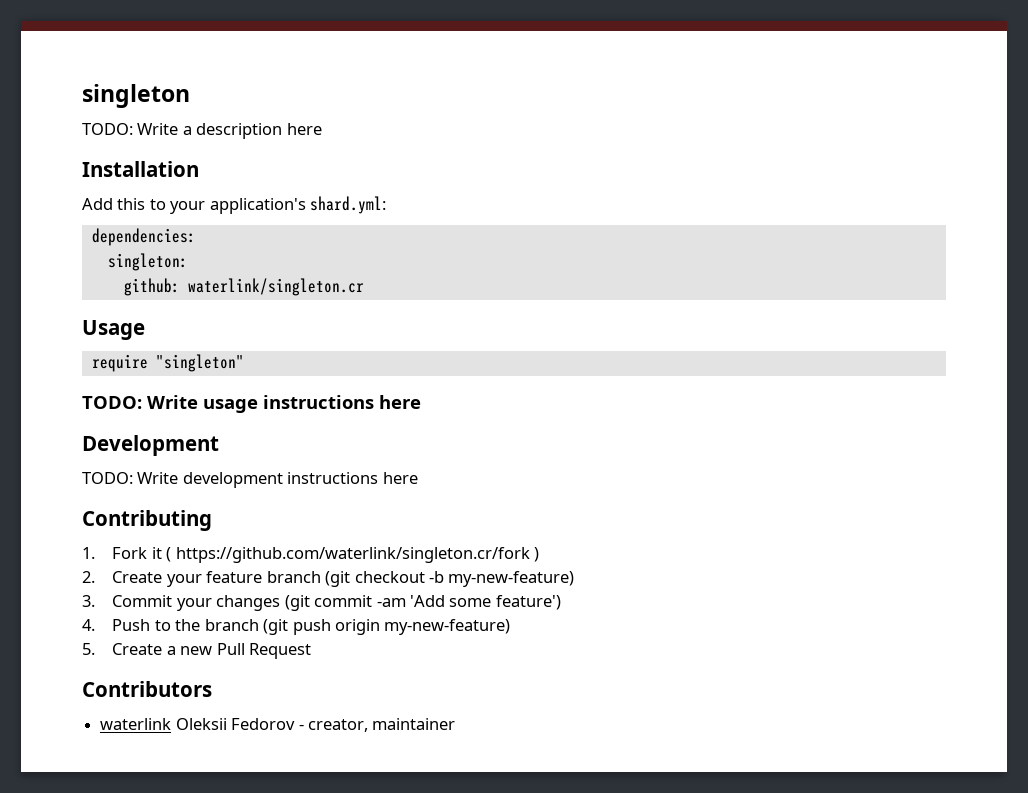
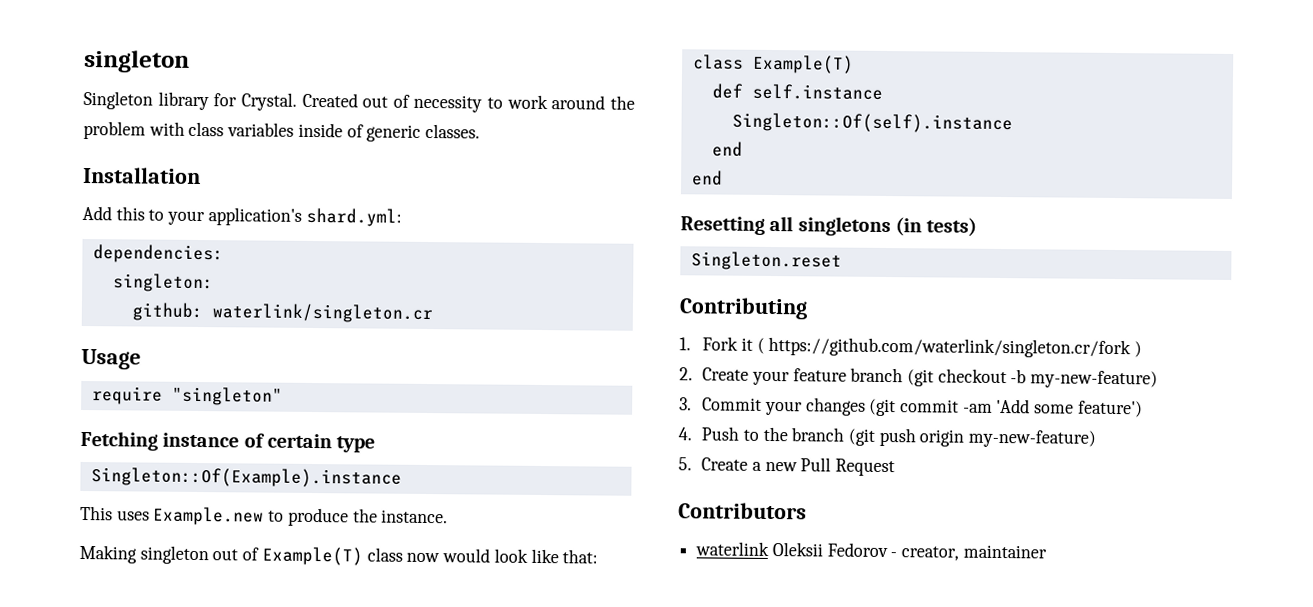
- TODO: Write a description here
+ Singleton library for Crystal. Created out of necessity to work around the problem with class variables inside of generic classes.
- TODO: Write usage instructions here
- Development
- TODO: Write development instructions here
+ Fetching instance of certain type
+ Singleton::Of(Example).instance
+ This uses Example.new to produce the instance.
+ Making singleton out of Example(T) class now would look like that:
+ class Example(T)
+ def self.instance
+ Singleton::Of(self).instance
+ end
+ end
+ Resetting all singletons (in tests)
+ Singleton.reset

